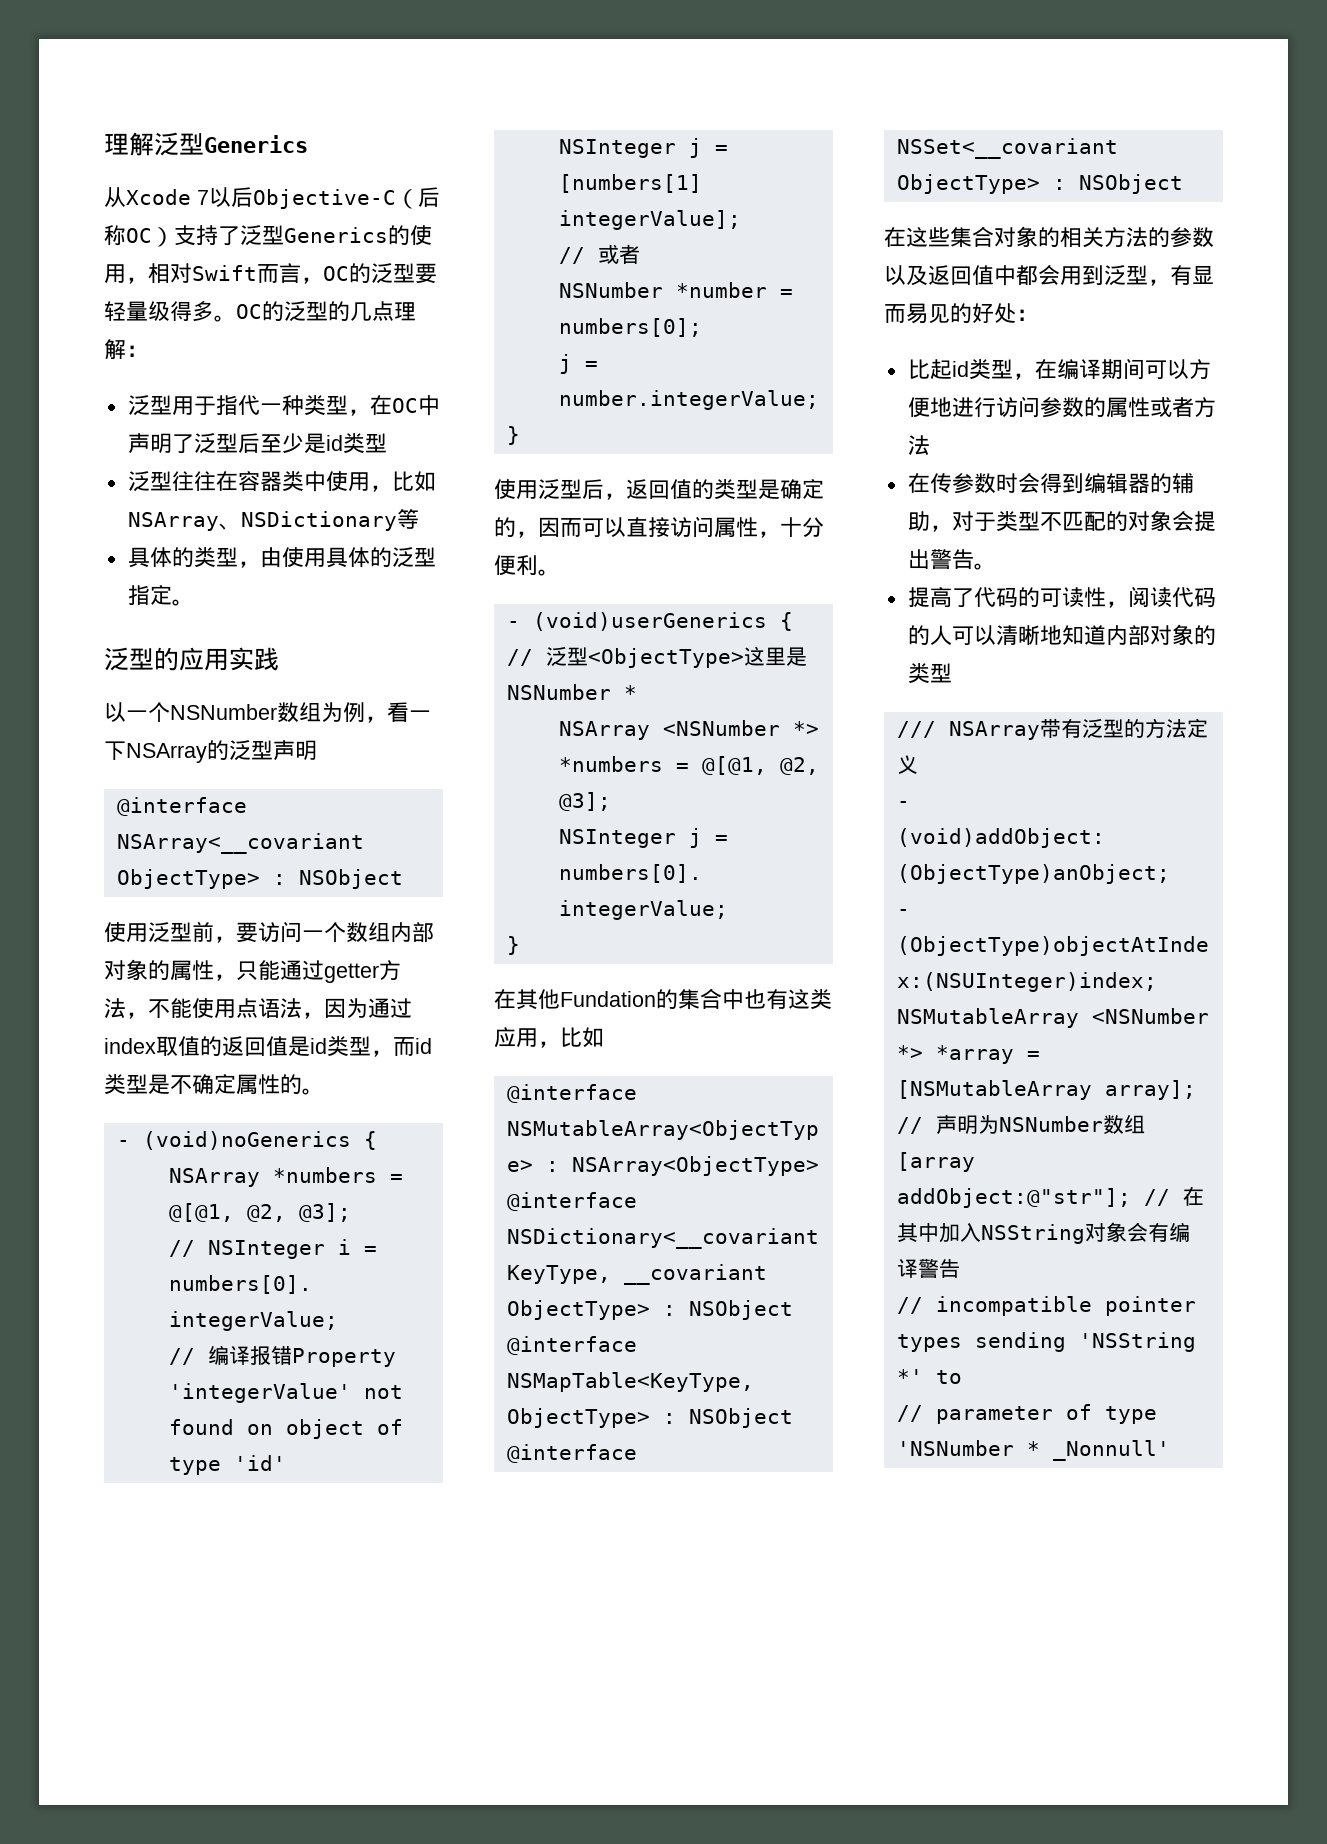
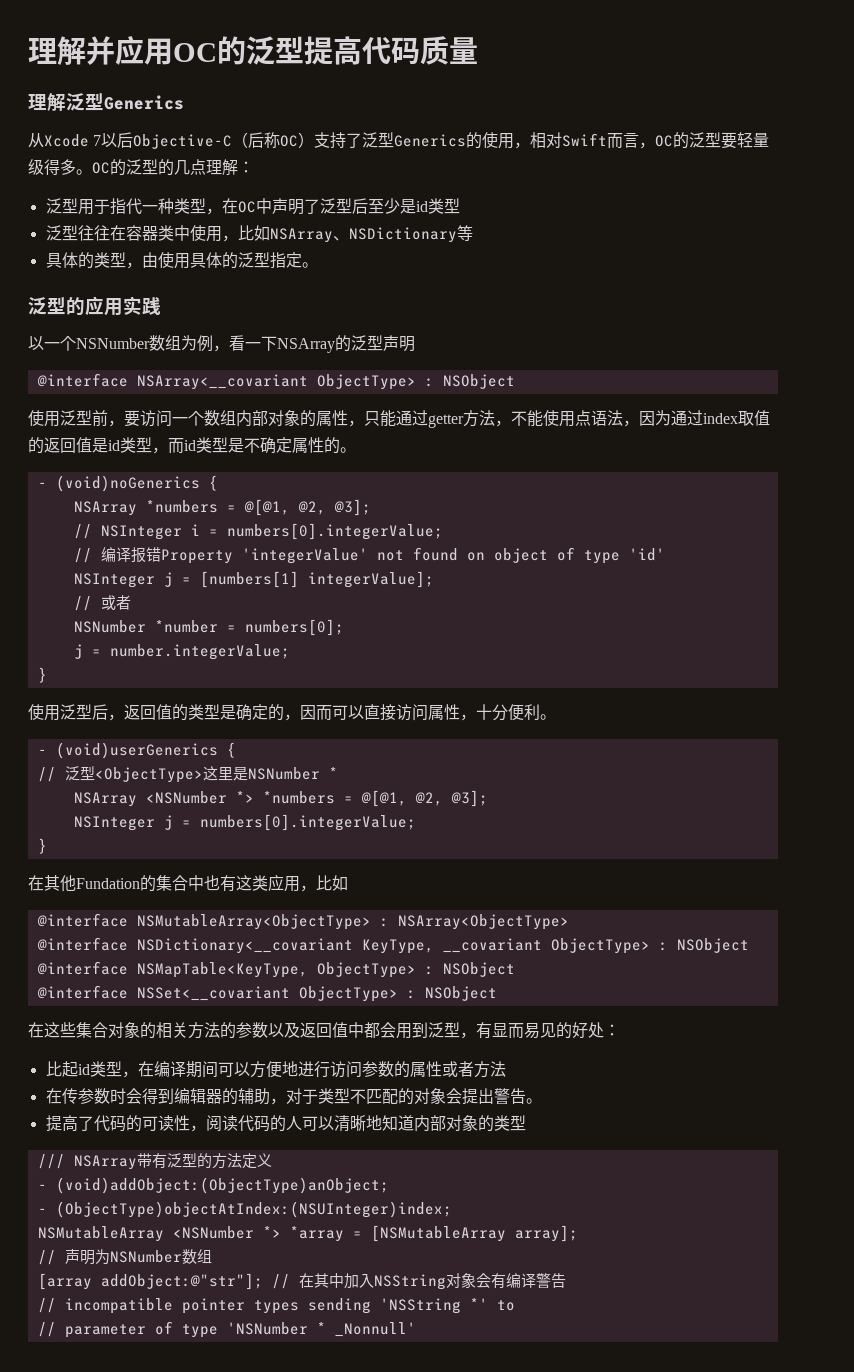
+ 理解并应用OC的泛型提高代码质量

